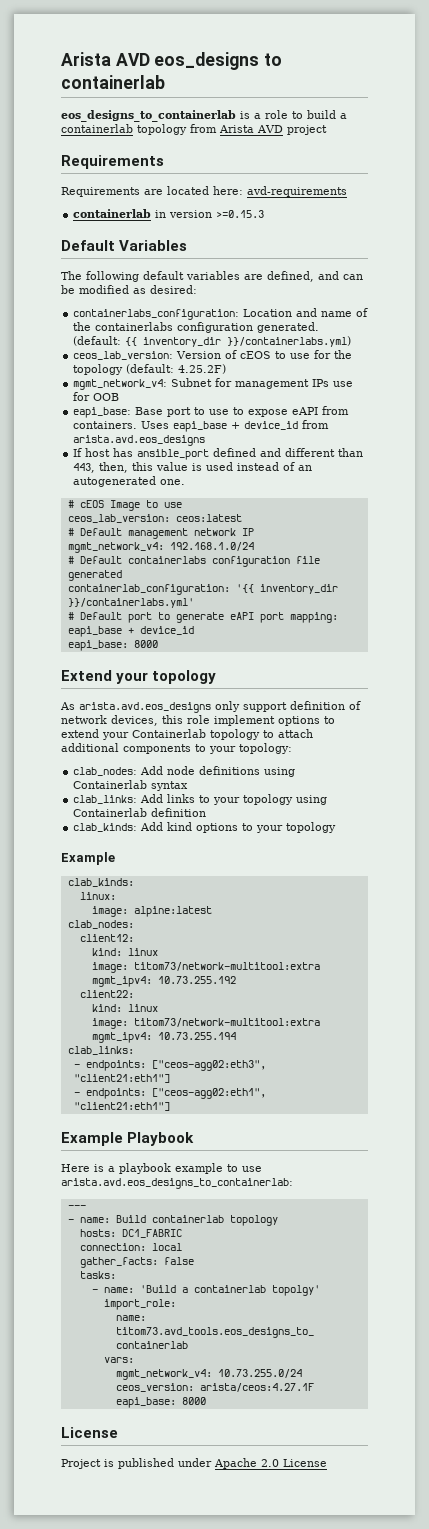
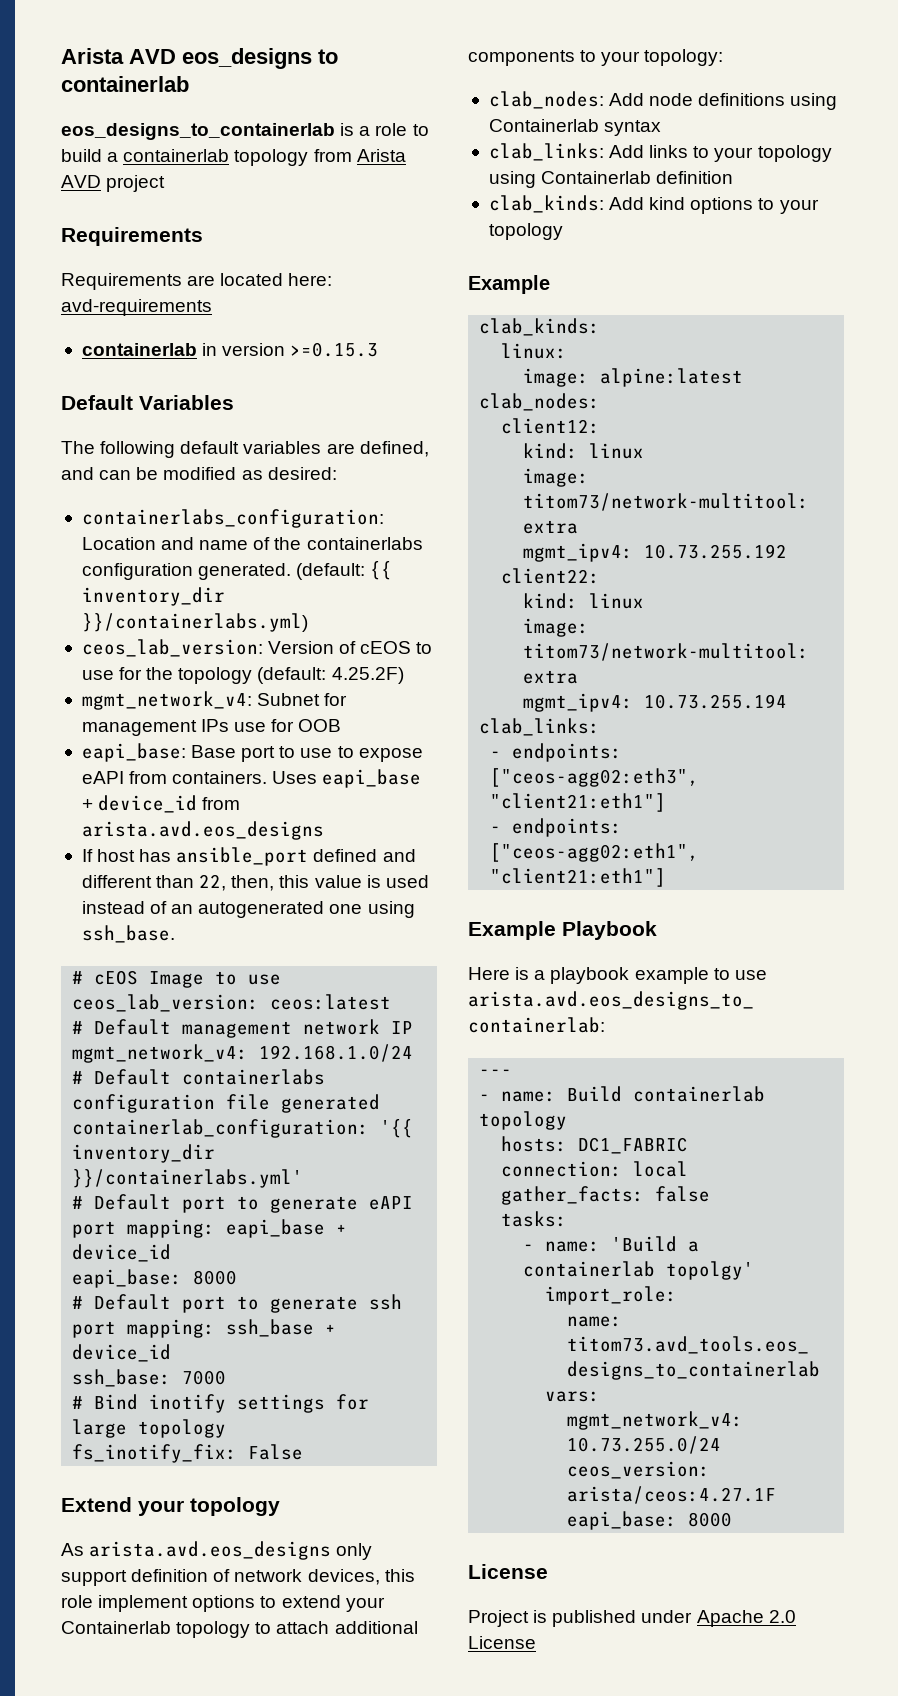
- If host has ansible_port defined and different than 443, then, this value is used instead of an autogenerated one.
+ If host has ansible_port defined and different than 22, then, this value is used instead of an autogenerated one using ssh_base.
+ # Default port to generate ssh port mapping: ssh_base + device_id
+ ssh_base: 7000
+ # Bind inotify settings for large topology
+ fs_inotify_fix: False

